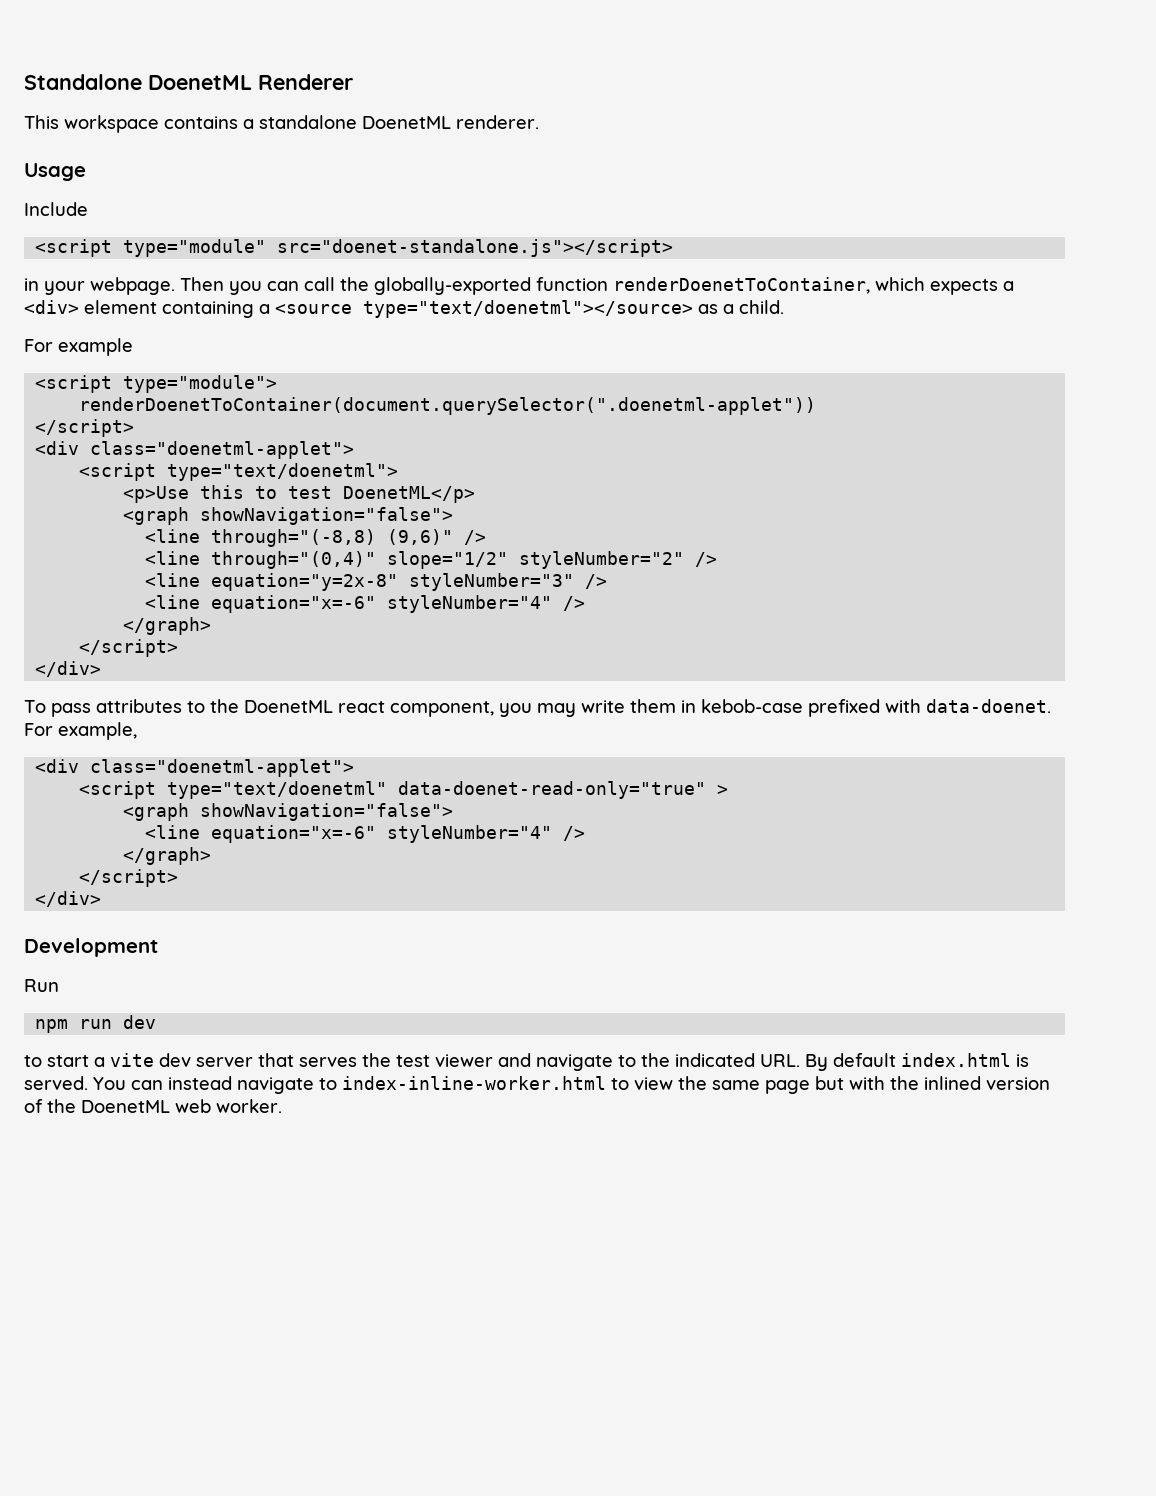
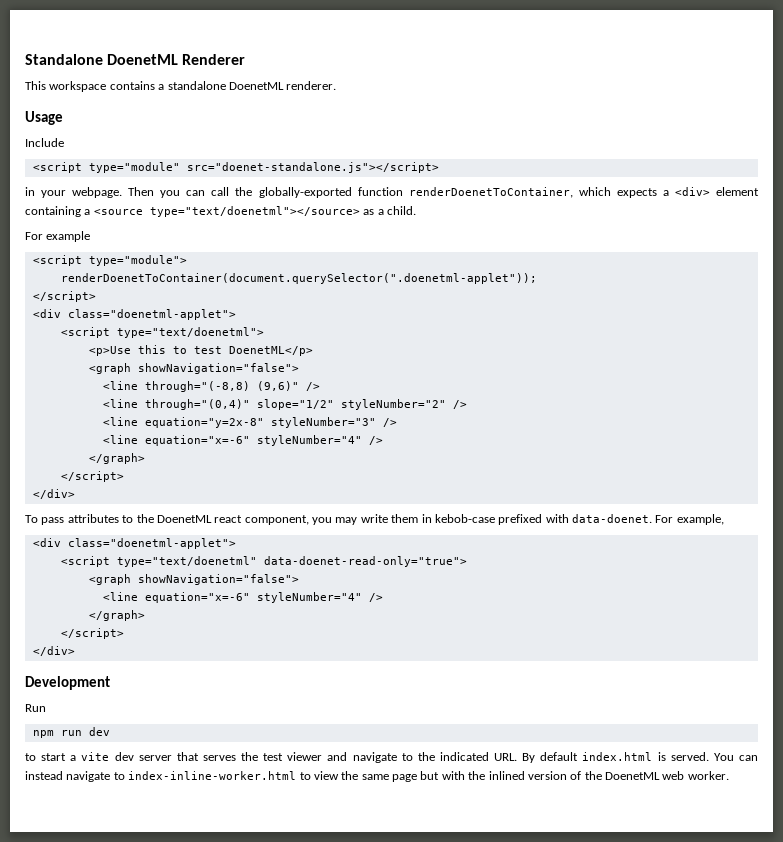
- renderDoenetToContainer(document.querySelector(".doenetml-applet"))
+ renderDoenetToContainer(document.querySelector(".doenetml-applet"));
- <script type="text/doenetml" data-doenet-read-only="true" >
+ <script type="text/doenetml" data-doenet-read-only="true">

